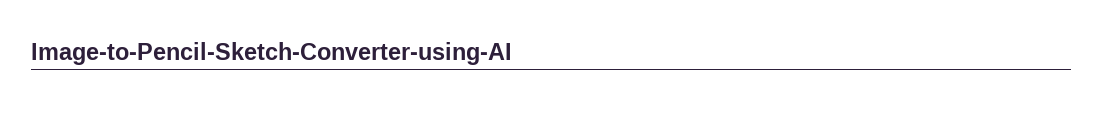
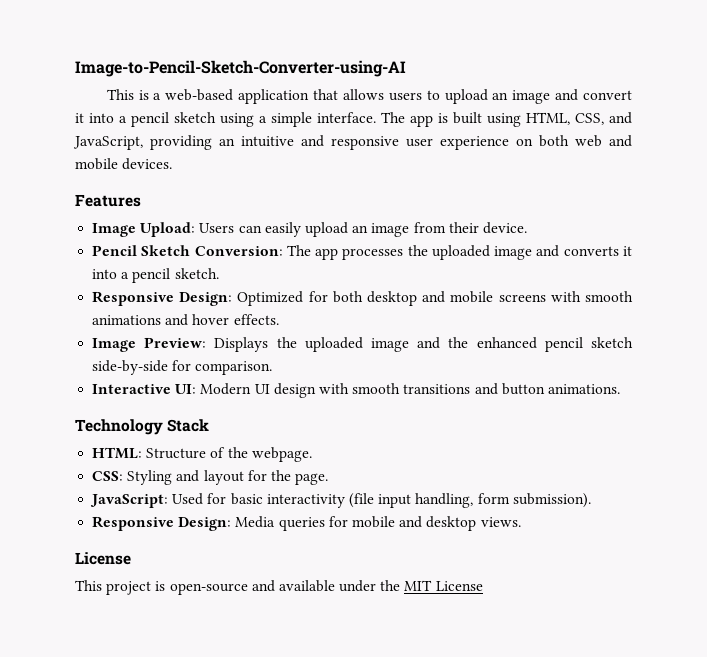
+ This is a web-based application that allows users to upload an image and convert it into a pencil sketch using a simple interface. The app is built using HTML, CSS, and JavaScript, providing an intuitive and responsive user experience on both web and mobile devices.
+ Features
+ Image Upload: Users can easily upload an image from their device.
+ Pencil Sketch Conversion: The app processes the uploaded image and converts it into a pencil sketch.
+ Responsive Design: Optimized for both desktop and mobile screens with smooth animations and hover effects.
+ Image Preview: Displays the uploaded image and the enhanced pencil sketch side-by-side for comparison.
+ Interactive UI: Modern UI design with smooth transitions and button animations.
+ Technology Stack
+ HTML: Structure of the webpage.
+ CSS: Styling and layout for the page.
+ JavaScript: Used for basic interactivity (file input handling, form submission).
+ Responsive Design: Media queries for mobile and desktop views.
+ License
+ This project is open-source and available under the MIT License

